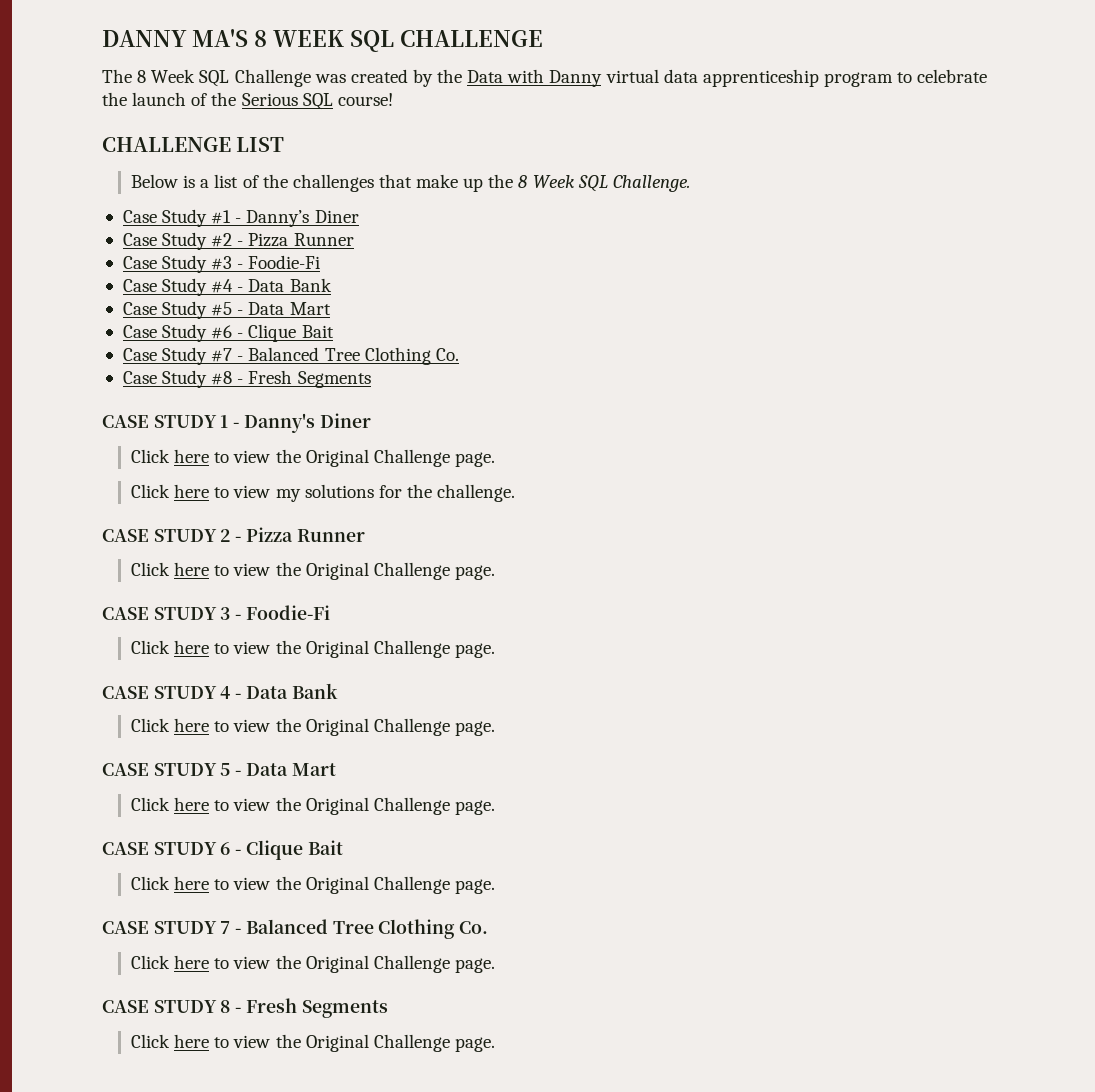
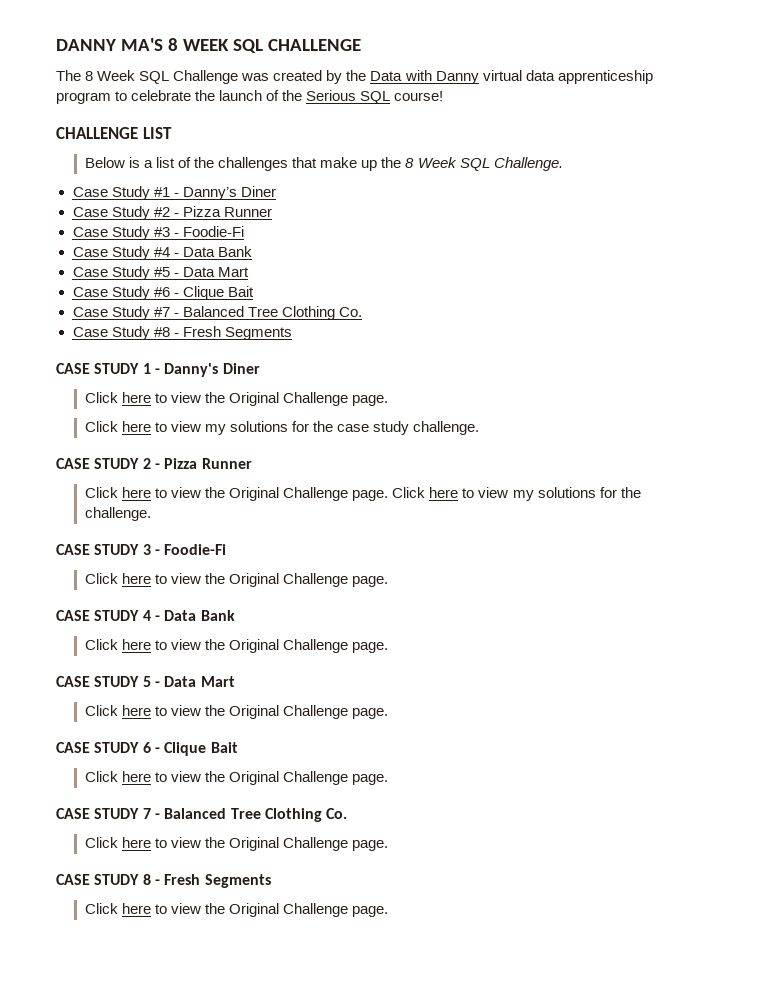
- Click here to view my solutions for the challenge.
+ Click here to view my solutions for the case study challenge.
+ Click here to view my solutions for the challenge.

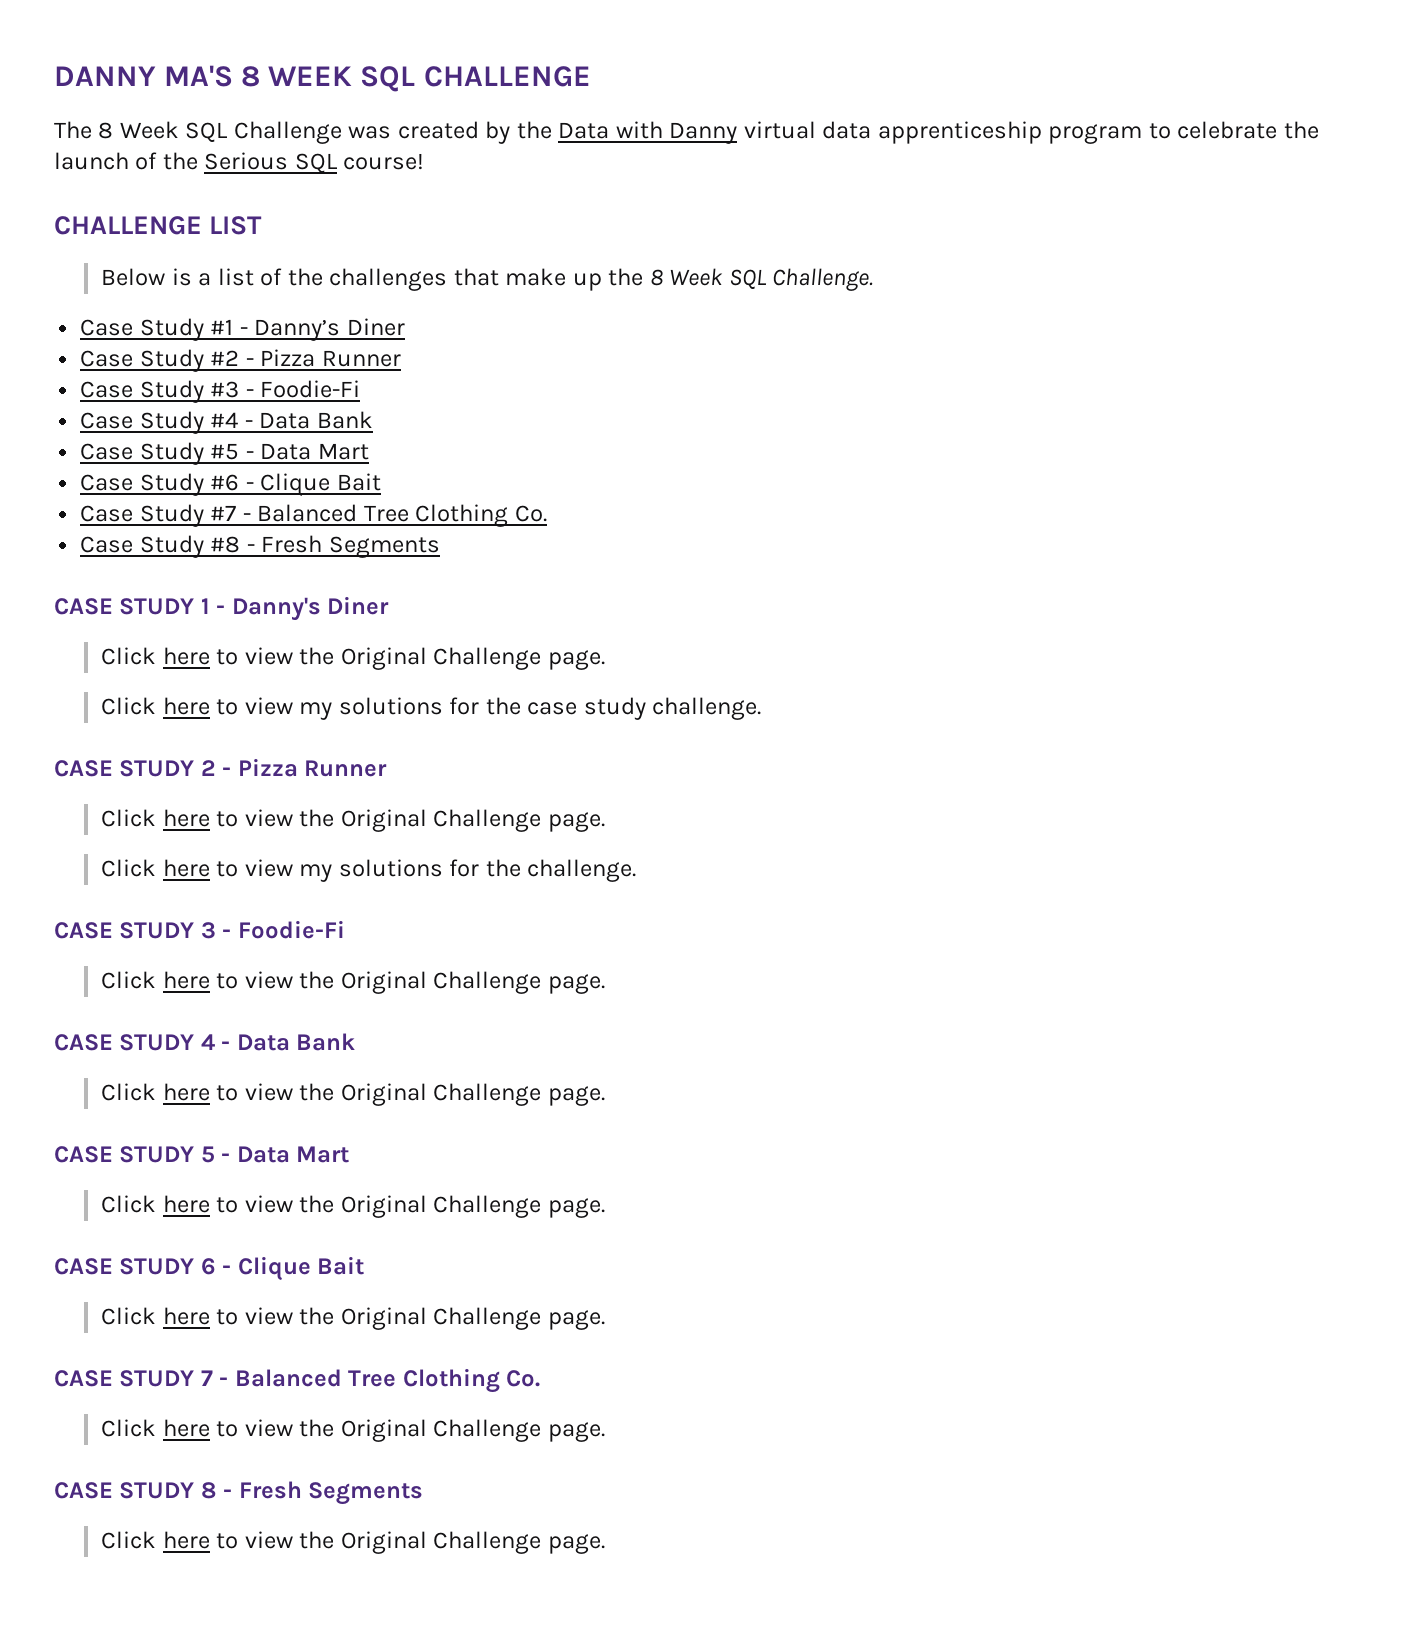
  CASE STUDY 2 - Pizza Runner
- Click here to view the Original Challenge page. Click here to view my solutions for the challenge.
+ Click here to view the Original Challenge page.
+ Click here to view my solutions for the challenge.

